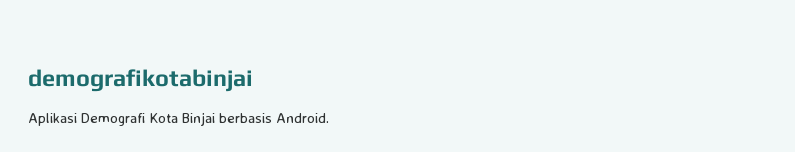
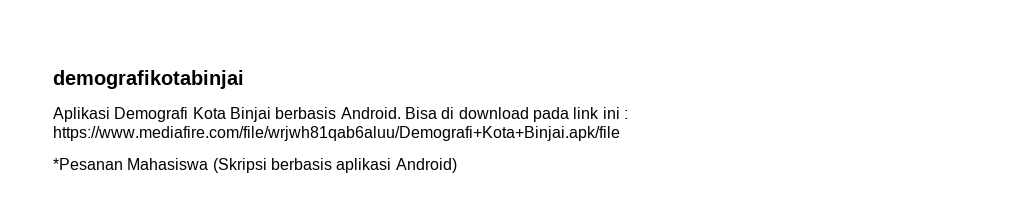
+ Bisa di download pada link ini : https://www.mediafire.com/file/wrjwh81qab6aluu/Demografi+Kota+Binjai.apk/file
+ *Pesanan Mahasiswa (Skripsi berbasis aplikasi Android)

